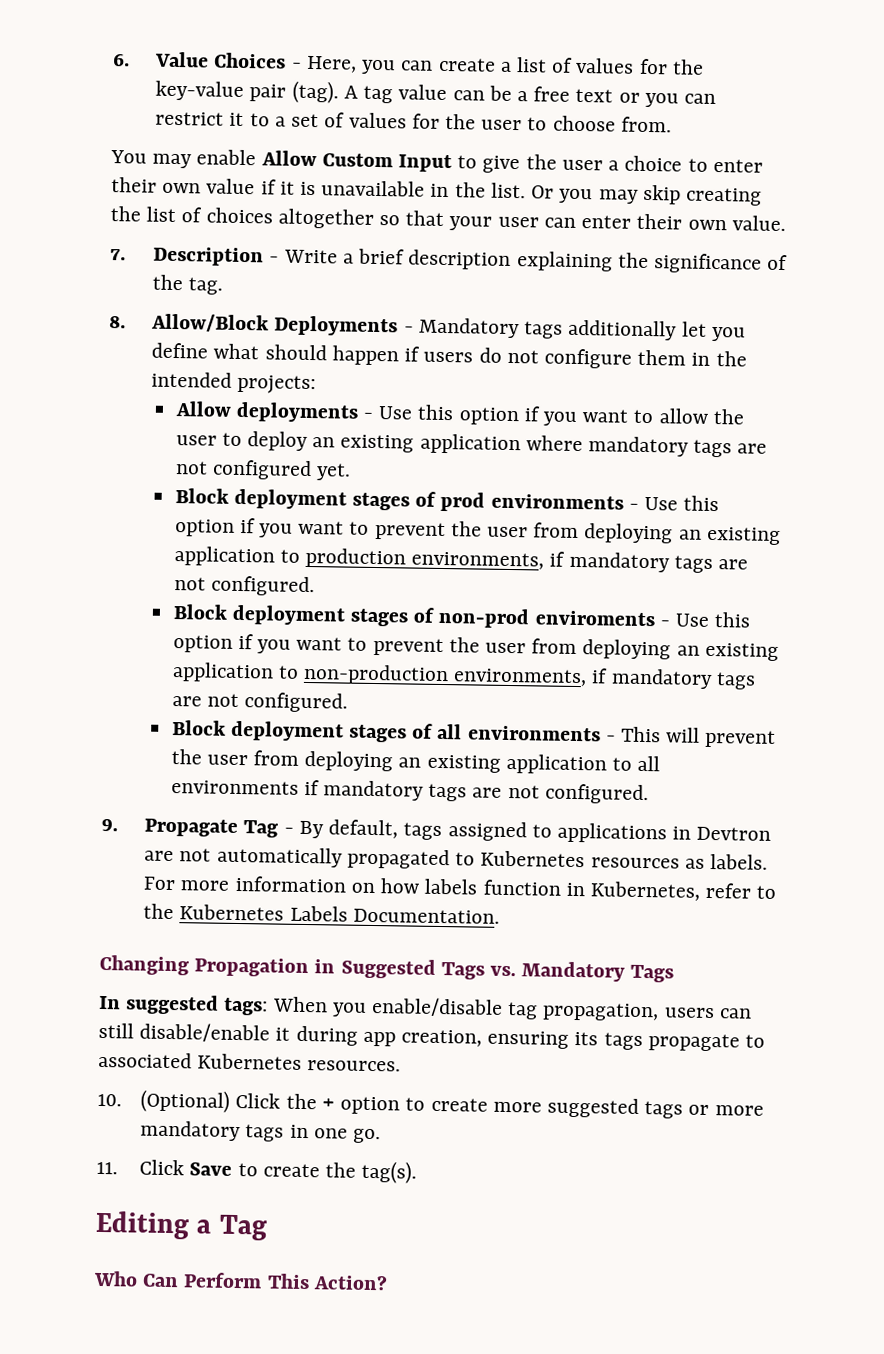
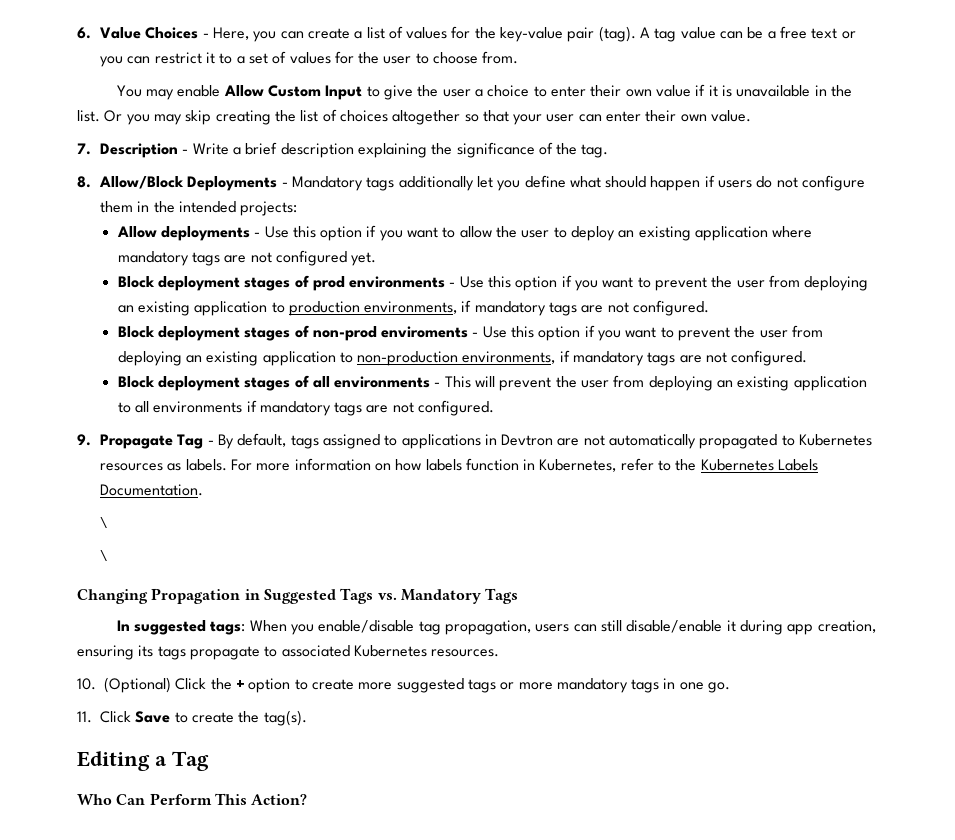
  For more information on how labels function in Kubernetes, refer to the Kubernetes Labels Documentation.
+ \
+ \

